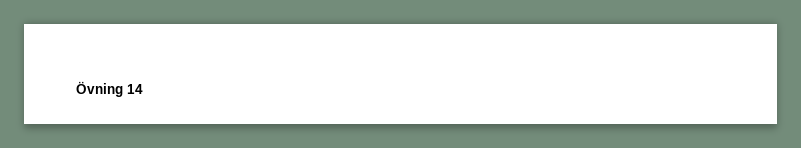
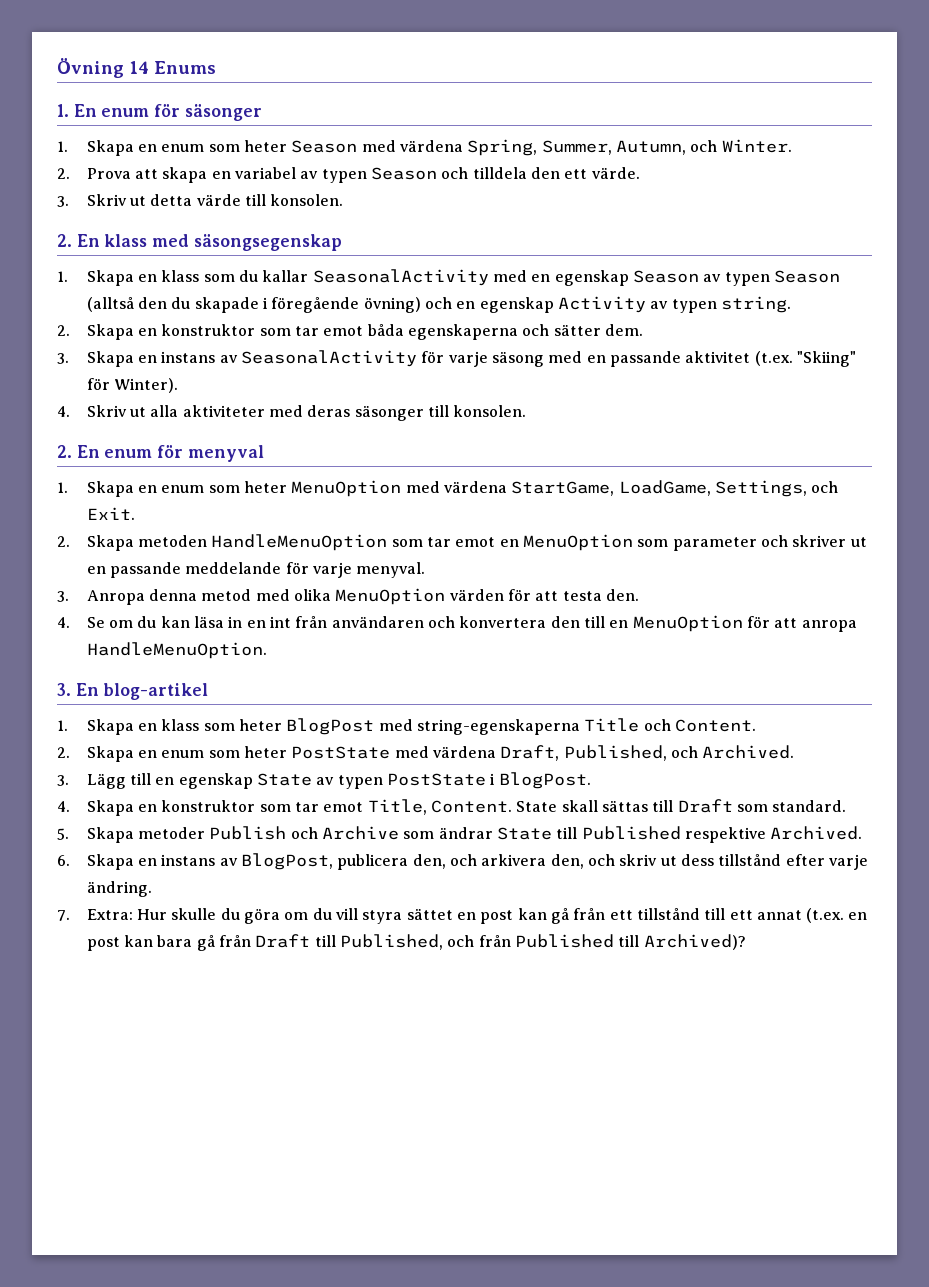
- Övning 14
+ Övning 14 Enums
+ 1. En enum för säsonger
+ 1. Skapa en enum som heter Season med värdena Spring, Summer, Autumn, och Winter.
+ 2. Prova att skapa en variabel av typen Season och tilldela den ett värde.
+ 3. Skriv ut detta värde till konsolen.
+ 2. En klass med säsongsegenskap
+ 1. Skapa en klass som du kallar SeasonalActivity med en egenskap Season av typen Season (alltså den du skapade i föregående övning) och en egenskap Activity av typen string.
+ 2. Skapa en konstruktor som tar emot båda egenskaperna och sätter dem.
+ 3. Skapa en instans av SeasonalActivity för varje säsong med en passande aktivitet (t.ex. "Skiing" för Winter).
+ 4. Skriv ut alla aktiviteter med deras säsonger till konsolen.
+ 2. En enum för menyval
+ 1. Skapa en enum som heter MenuOption med värdena StartGame, LoadGame, Settings, och Exit.
+ 2. Skapa metoden HandleMenuOption som tar emot en MenuOption som parameter och skriver ut en passande meddelande för varje menyval.
+ 3. Anropa denna metod med olika MenuOption värden för att testa den.
+ 4. Se om du kan läsa in en int från användaren och konvertera den till en MenuOption för att anropa HandleMenuOption.
+ 3. En blog-artikel
+ 1. Skapa en klass som heter BlogPost med string-egenskaperna Title och Content.
+ 2. Skapa en enum som heter PostState med värdena Draft, Published, och Archived.
+ 3. Lägg till en egenskap State av typen PostState i BlogPost.
+ 4. Skapa en konstruktor som tar emot Title, Content. State skall sättas till Draft som standard.
+ 5. Skapa metoder Publish och Archive som ändrar State till Published respektive Archived.
+ 6. Skapa en instans av BlogPost, publicera den, och arkivera den, och skriv ut dess tillstånd efter varje ändring.
+ 7. Extra: Hur skulle du göra om du vill styra sättet en post kan gå från ett tillstånd till ett annat (t.ex. en post kan bara gå från Draft till Published, och från Published till Archived)?

